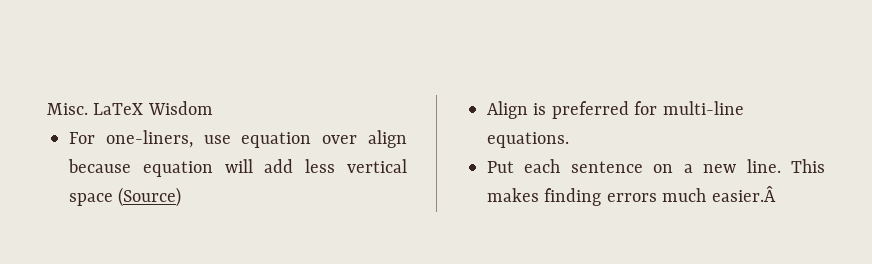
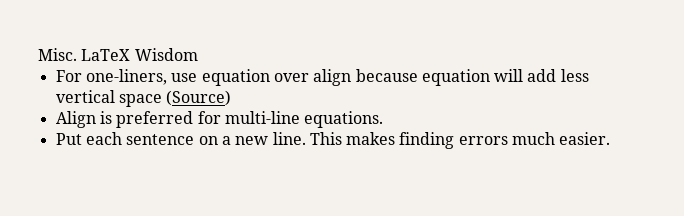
- This makes finding errors much easier.Â
+ This makes finding errors much easier.

